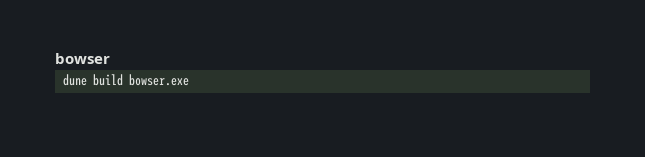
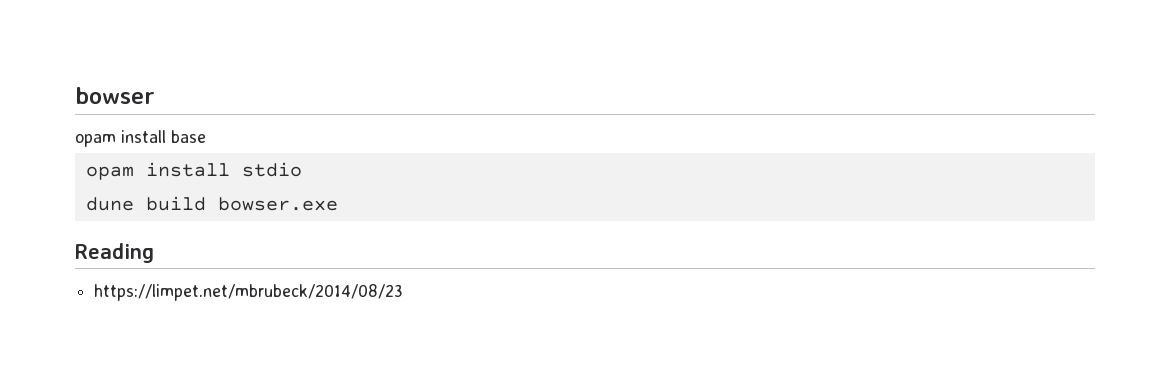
+ opam install base
+ opam install stdio
+ Reading
+ https://limpet.net/mbrubeck/2014/08/23

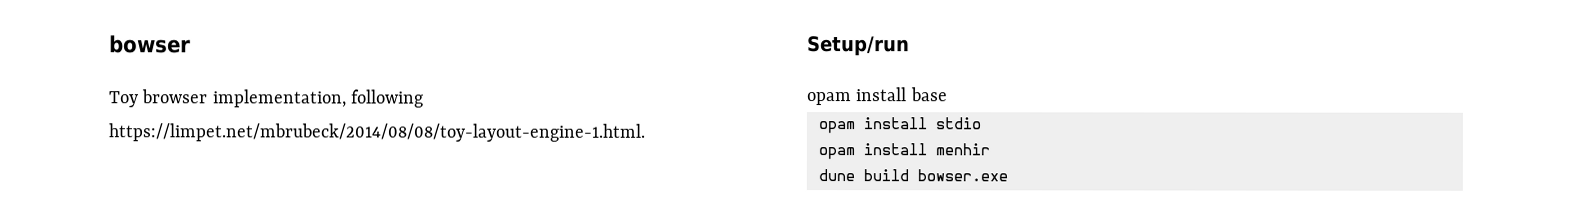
+ Toy browser implementation, following https://limpet.net/mbrubeck/2014/08/08/toy-layout-engine-1.html.
+ Setup/run
+ opam install menhir
- Reading
- https://limpet.net/mbrubeck/2014/08/23

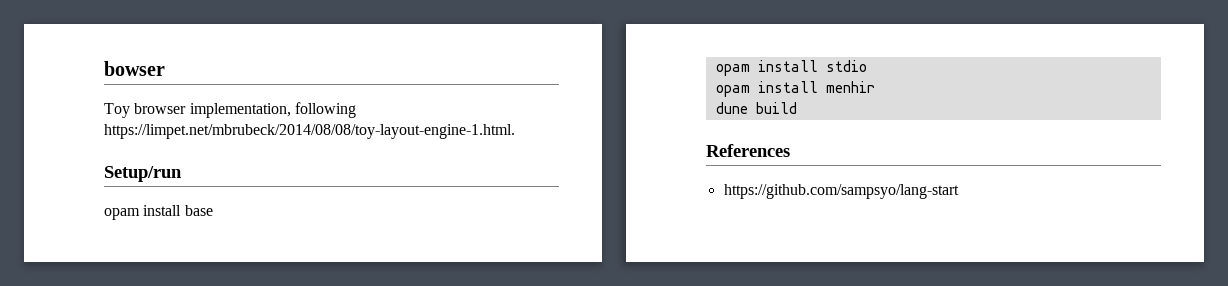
- dune build bowser.exe
+ dune build
+ References
+ https://github.com/sampsyo/lang-start

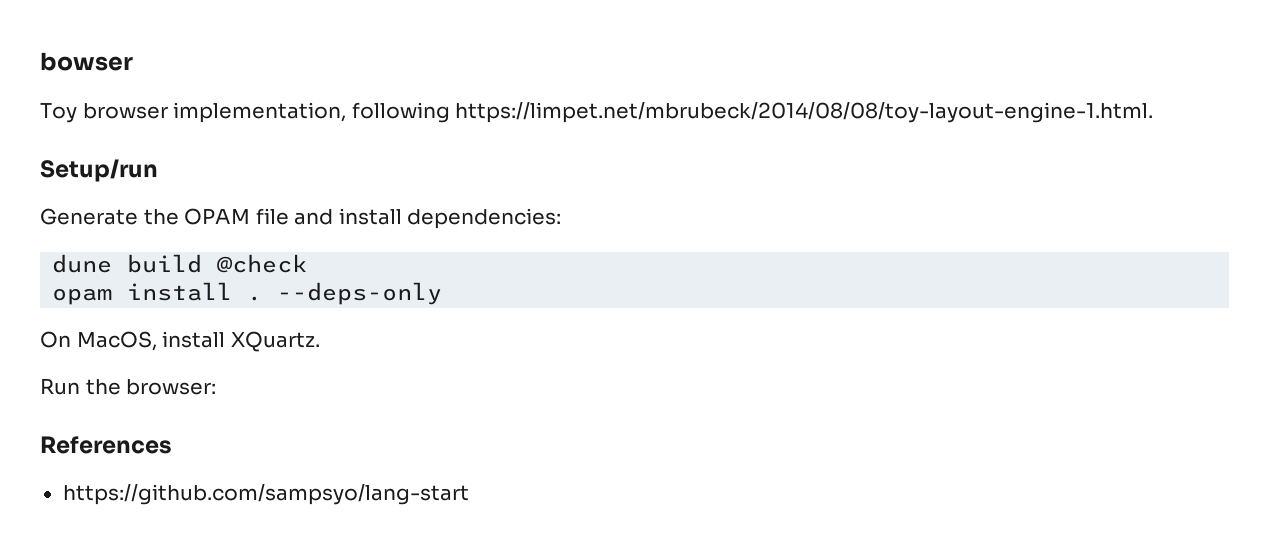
- opam install base
- opam install stdio
- opam install menhir
- dune build
+ Generate the OPAM file and install dependencies:
+ dune build @check
+ opam install . --deps-only
+ On MacOS, install XQuartz.
+ Run the browser:

